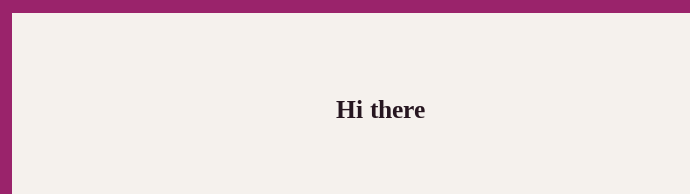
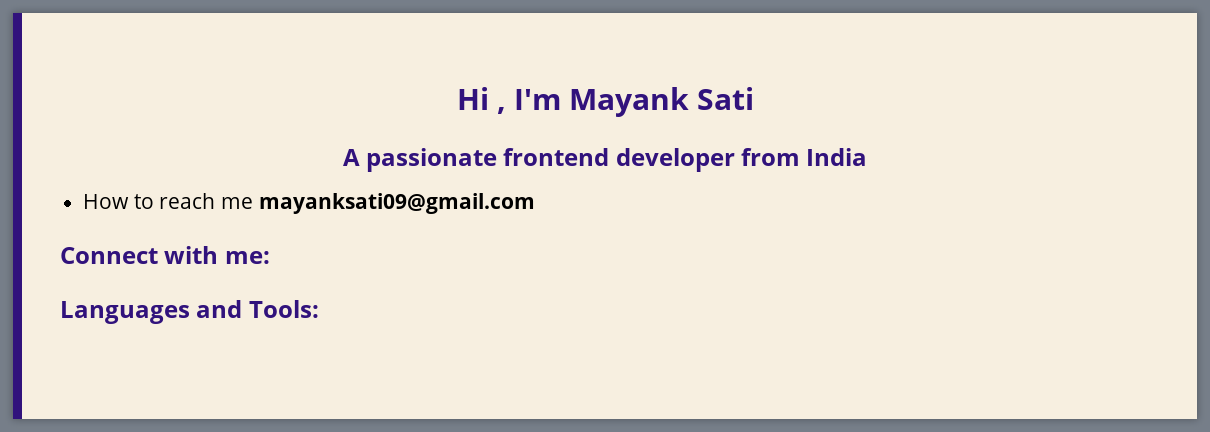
- Hi there
+ Hi , I'm Mayank Sati
+ A passionate frontend developer from India
+ How to reach me mayanksati09@gmail.com
+ Connect with me:
+ Languages and Tools:

